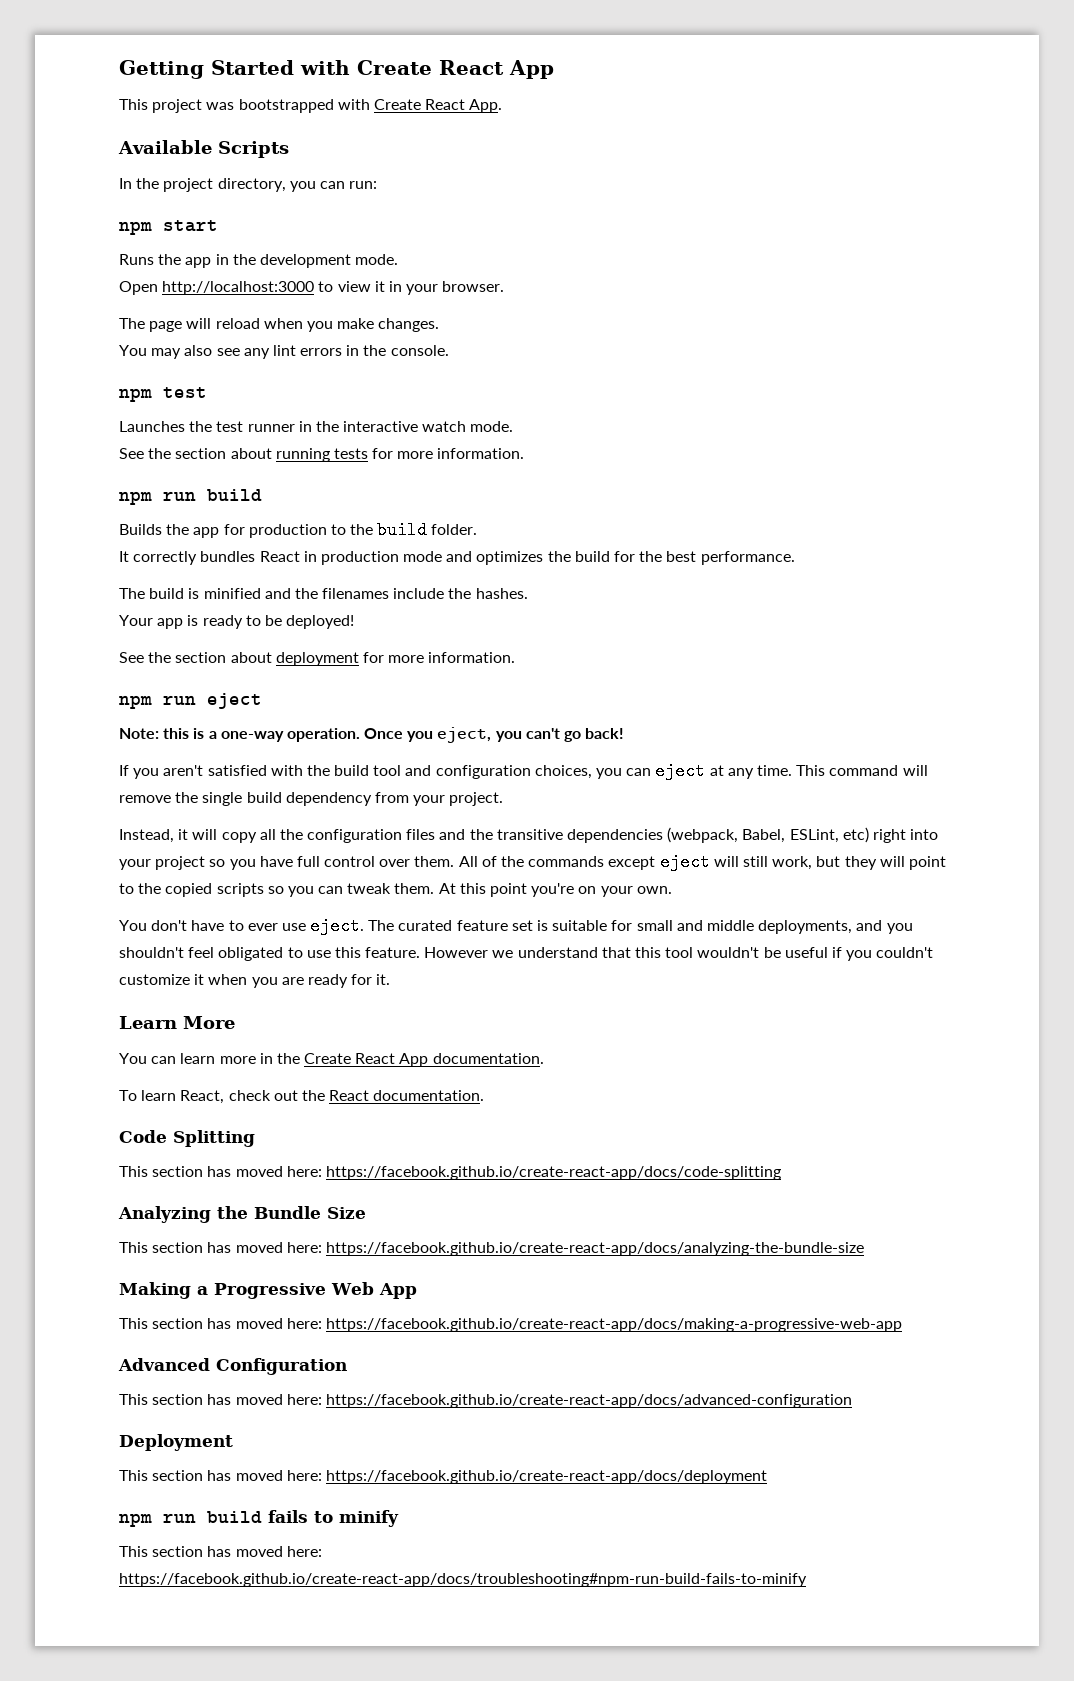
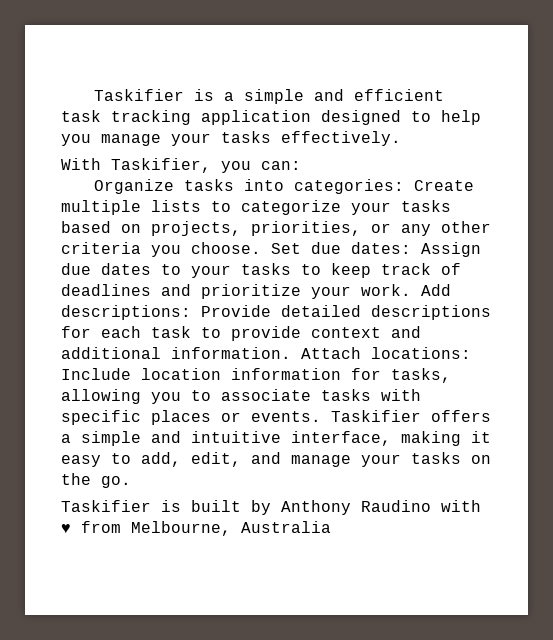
- Getting Started with Create React App
- This project was bootstrapped with Create React App.
- Available Scripts
- In the project directory, you can run:
- npm start
- Runs the app in the development mode.
- Open http://localhost:3000 to view it in your browser.
- The page will reload when you make changes.
- You may also see any lint errors in the console.
- npm test
- Launches the test runner in the interactive watch mode.
- See the section about running tests for more information.
- npm run build
- Builds the app for production to the build folder.
- It correctly bundles React in production mode and optimizes the build for the best performance.
- The build is minified and the filenames include the hashes.
- Your app is ready to be deployed!
- See the section about deployment for more information.
- npm run eject
- Note: this is a one-way operation. Once you eject, you can't go back!
- If you aren't satisfied with the build tool and configuration choices, you can eject at any time. This command will remove the single build dependency from your project.
- Instead, it will copy all the configuration files and the transitive dependencies (webpack, Babel, ESLint, etc) right into your project so you have full control over them. All of the commands except eject will still work, but they will point to the copied scripts so you can tweak them. At this point you're on your own.
- You don't have to ever use eject. The curated feature set is suitable for small and middle deployments, and you shouldn't feel obligated to use this feature. However we understand that this tool wouldn't be useful if you couldn't customize it when you are ready for it.
- Learn More
- You can learn more in the Create React App documentation.
- To learn React, check out the React documentation.
- Code Splitting
- This section has moved here: https://facebook.github.io/create-react-app/docs/code-splitting
- Analyzing the Bundle Size
- This section has moved here: https://facebook.github.io/create-react-app/docs/analyzing-the-bundle-size
- Making a Progressive Web App
- This section has moved here: https://facebook.github.io/create-react-app/docs/making-a-progressive-web-app
- Advanced Configuration
- This section has moved here: https://facebook.github.io/create-react-app/docs/advanced-configuration
- Deployment
- This section has moved here: https://facebook.github.io/create-react-app/docs/deployment
- npm run build fails to minify
- This section has moved here: https://facebook.github.io/create-react-app/docs/troubleshooting#npm-run-build-fails-to-minify
+ Taskifier is a simple and efficient task tracking application designed to help you manage your tasks effectively.
+ With Taskifier, you can:
+ Organize tasks into categories: Create multiple lists to categorize your tasks based on projects, priorities, or any other criteria you choose. Set due dates: Assign due dates to your tasks to keep track of deadlines and prioritize your work. Add descriptions: Provide detailed descriptions for each task to provide context and additional information. Attach locations: Include location information for tasks, allowing you to associate tasks with specific places or events. Taskifier offers a simple and intuitive interface, making it easy to add, edit, and manage your tasks on the go.
+ Taskifier is built by Anthony Raudino with ♥ from Melbourne, Australia

